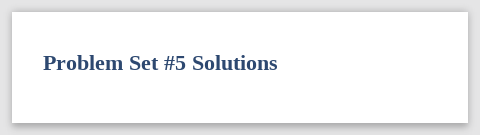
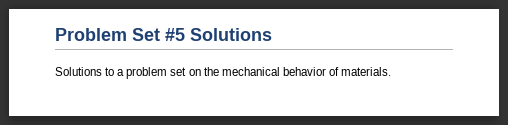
+ Solutions to a problem set on the mechanical behavior of materials.

